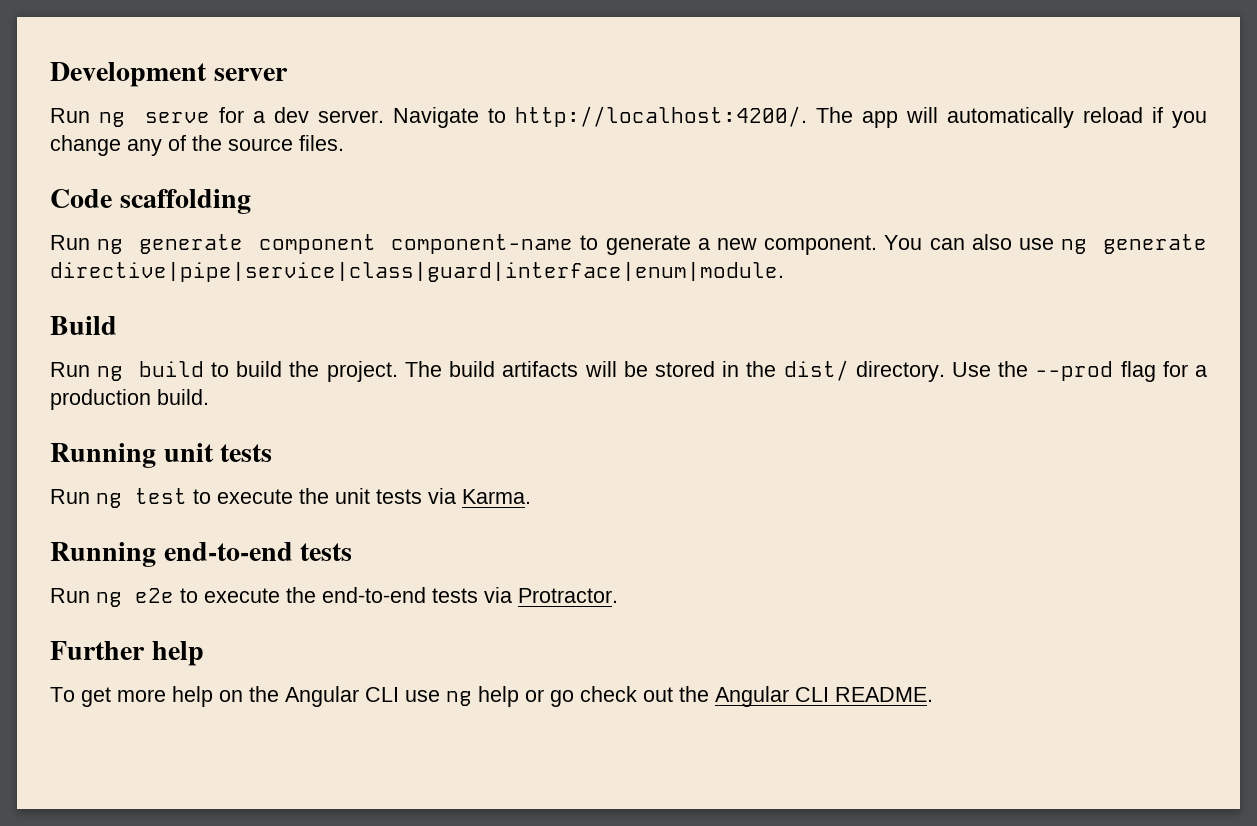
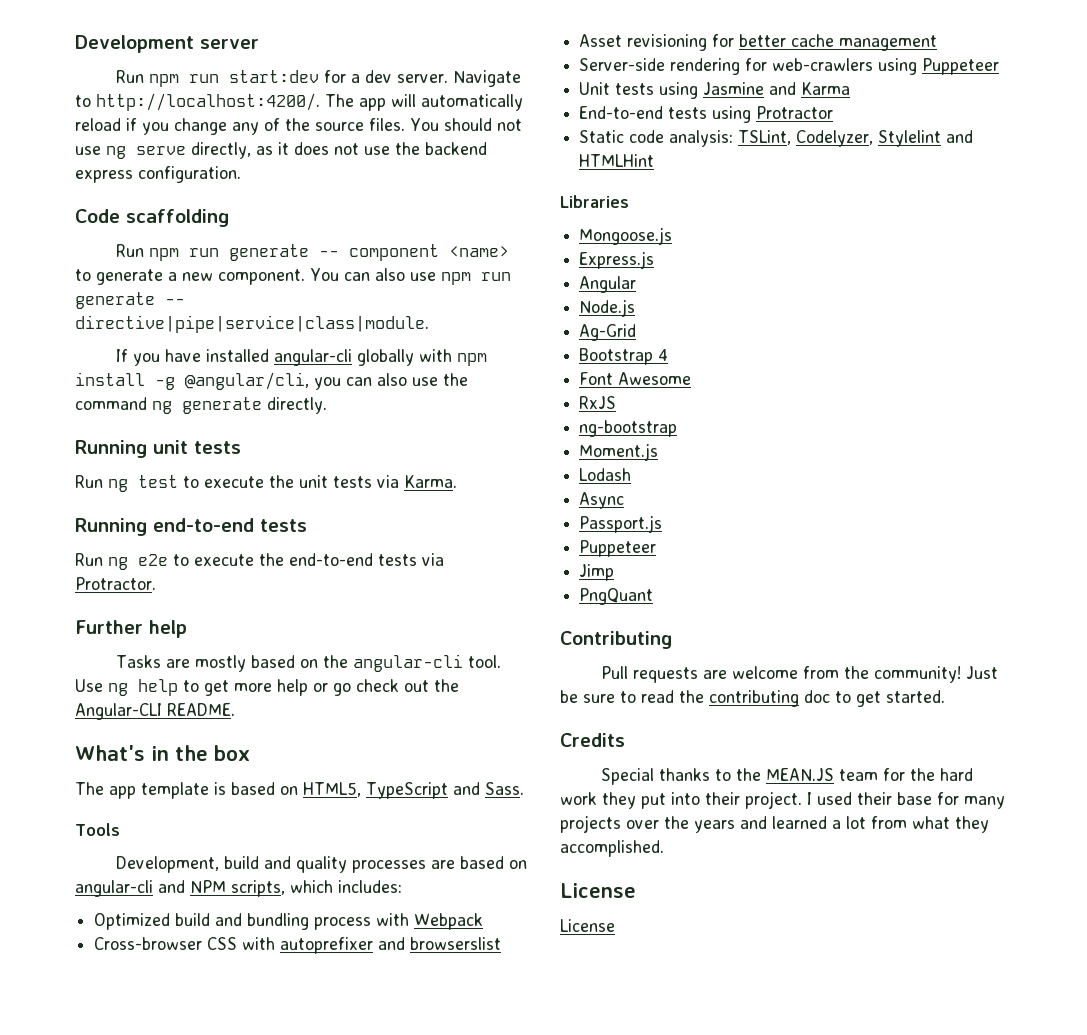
- Run ng serve for a dev server.
+ Run npm run start:dev for a dev server.
- The app will automatically reload if you change any of the source files.
+ The app will automatically reload if you change any of the source files. You should not use ng serve directly, as it does not use the backend express configuration.
  Code scaffolding
- Run ng generate component component-name to generate a new component.
+ Run npm run generate -- component <name> to generate a new component.
- You can also use ng generate directive|pipe|service|class|guard|interface|enum|module.
- Build
- Run ng build to build the project. The build artifacts will be stored in the dist/ directory. Use the --prod flag for a production build.
+ You can also use npm run generate -- directive|pipe|service|class|module.
+ If you have installed angular-cli globally with npm install -g @angular/cli, you can also use the command ng generate directly.
- To get more help on the Angular CLI use ng help or go check out the Angular CLI README.
+ Tasks are mostly based on the angular-cli tool. Use ng help to get more help or go check out the Angular-CLI README.
+ What's in the box
+ The app template is based on HTML5, TypeScript and Sass.
+ Tools
+ Development, build and quality processes are based on angular-cli and NPM scripts, which includes:
+ Optimized build and bundling process with Webpack
+ Cross-browser CSS with autoprefixer and browserslist
+ Asset revisioning for better cache management
+ Server-side rendering for web-crawlers using Puppeteer
+ Unit tests using Jasmine and Karma
+ End-to-end tests using Protractor
+ Static code analysis: TSLint, Codelyzer, Stylelint and HTMLHint
+ Libraries
+ Mongoose.js
+ Express.js
+ Angular
+ Node.js
+ Ag-Grid
+ Bootstrap 4
+ Font Awesome
+ RxJS
+ ng-bootstrap
+ Moment.js
+ Lodash
+ Async
+ Passport.js
+ Puppeteer
+ Jimp
+ PngQuant
+ Contributing
+ Pull requests are welcome from the community! Just be sure to read the contributing doc to get started.
+ Credits
+ Special thanks to the MEAN.JS team for the hard work they put into their project. I used their base for many projects over the years and learned a lot from what they accomplished.
+ License
+ License

